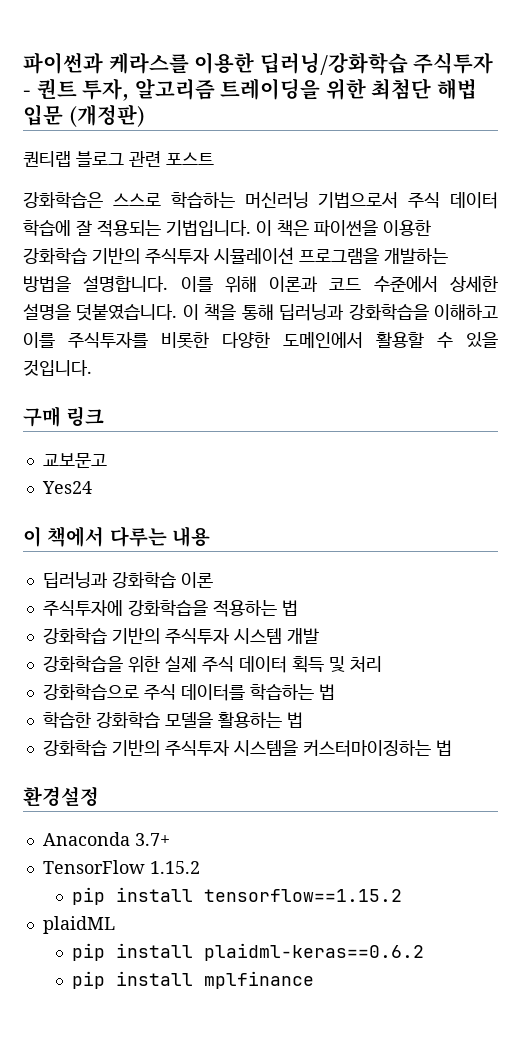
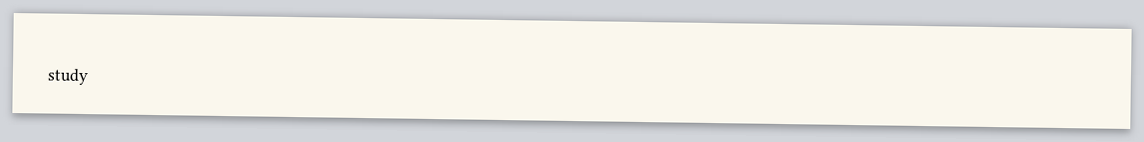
- 파이썬과 케라스를 이용한 딥러닝/강화학습 주식투자 - 퀀트 투자, 알고리즘 트레이딩을 위한 최첨단 해법 입문 (개정판)
- 퀀티랩 블로그 관련 포스트
- 강화학습은 스스로 학습하는 머신러닝 기법으로서 주식 데이터 학습에 잘 적용되는 기법입니다. 이 책은 파이썬을 이용한 강화학습 기반의 주식투자 시뮬레이션 프로그램을 개발하는 방법을 설명합니다. 이를 위해 이론과 코드 수준에서 상세한 설명을 덧붙였습니다. 이 책을 통해 딥러닝과 강화학습을 이해하고 이를 주식투자를 비롯한 다양한 도메인에서 활용할 수 있을 것입니다.
- 구매 링크
- 교보문고
- Yes24
- 이 책에서 다루는 내용
- 딥러닝과 강화학습 이론
- 주식투자에 강화학습을 적용하는 법
- 강화학습 기반의 주식투자 시스템 개발
- 강화학습을 위한 실제 주식 데이터 획득 및 처리
- 강화학습으로 주식 데이터를 학습하는 법
- 학습한 강화학습 모델을 활용하는 법
- 강화학습 기반의 주식투자 시스템을 커스터마이징하는 법
- 환경설정
- Anaconda 3.7+
- TensorFlow 1.15.2
- pip install tensorflow==1.15.2
- plaidML
- pip install plaidml-keras==0.6.2
- pip install mplfinance
+ study

